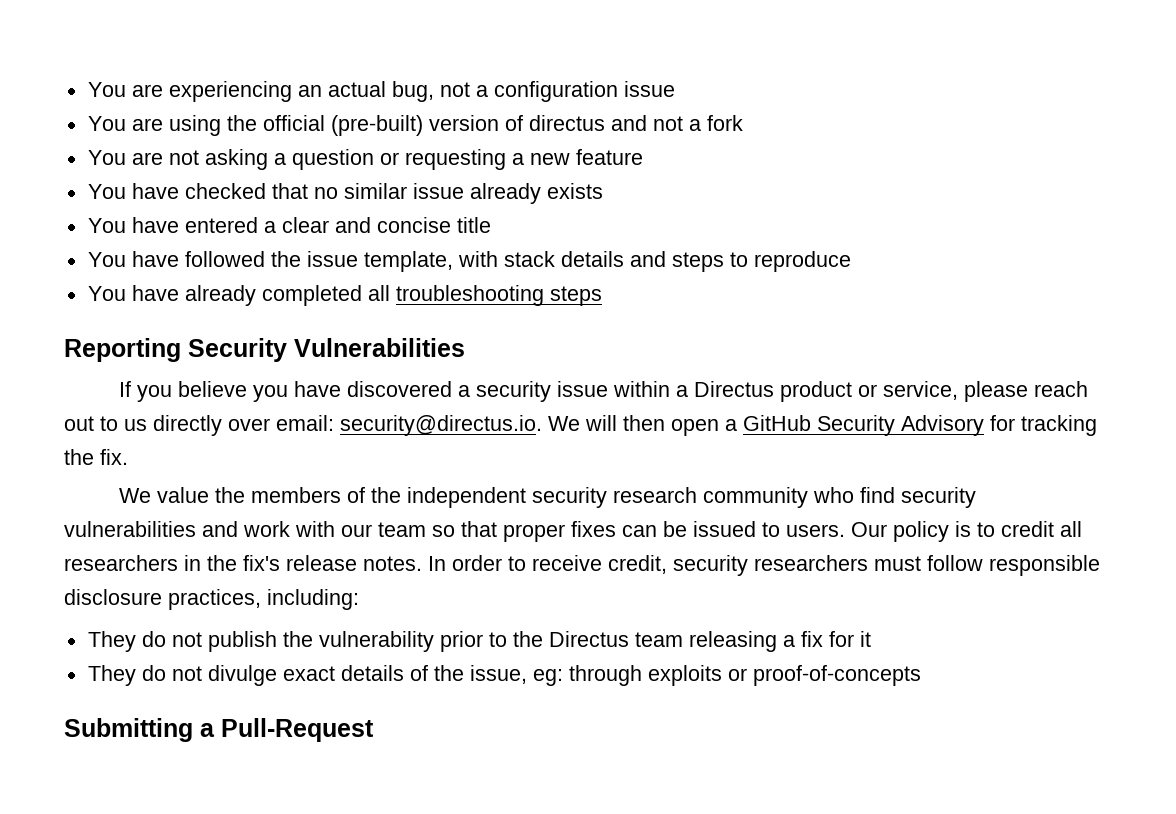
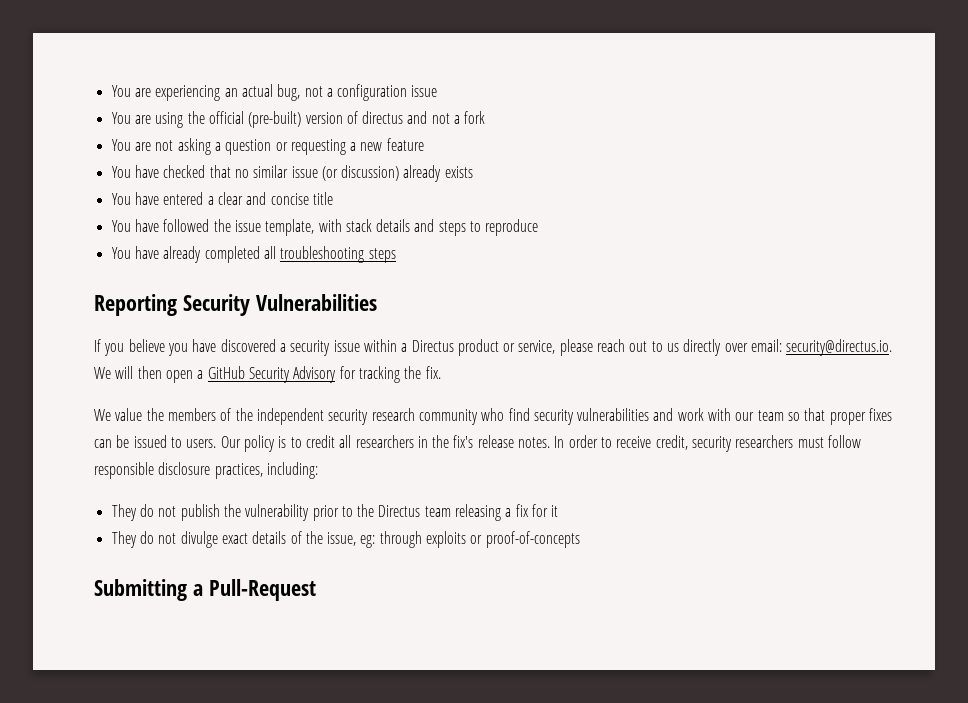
- You have checked that no similar issue already exists
+ You have checked that no similar issue (or discussion) already exists

